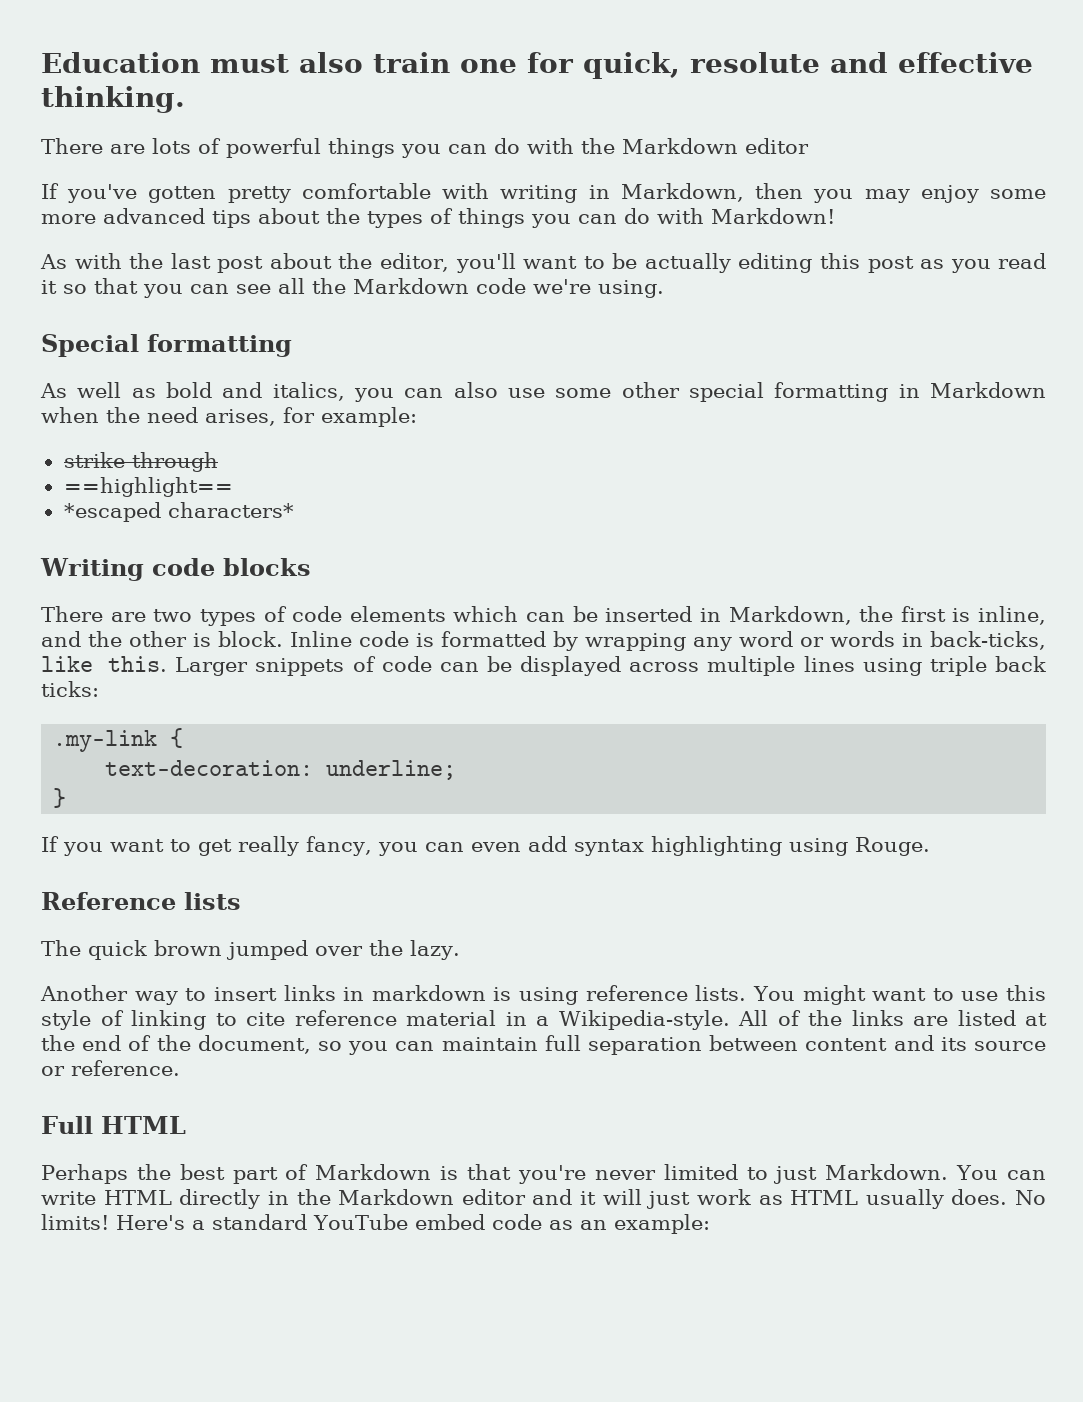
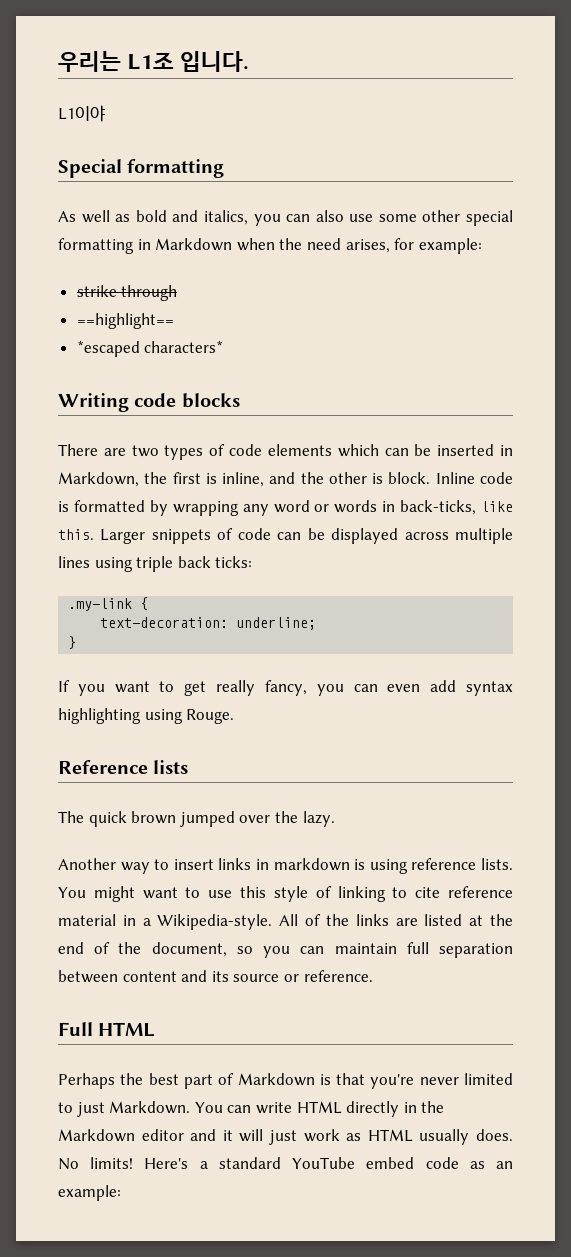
- Education must also train one for quick, resolute and effective thinking.
- There are lots of powerful things you can do with the Markdown editor
- If you've gotten pretty comfortable with writing in Markdown, then you may enjoy some more advanced tips about the types of things you can do with Markdown!
- As with the last post about the editor, you'll want to be actually editing this post as you read it so that you can see all the Markdown code we're using.
+ 우리는 L1조 입니다.
+ L1이야

